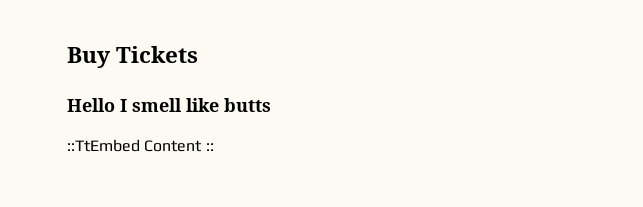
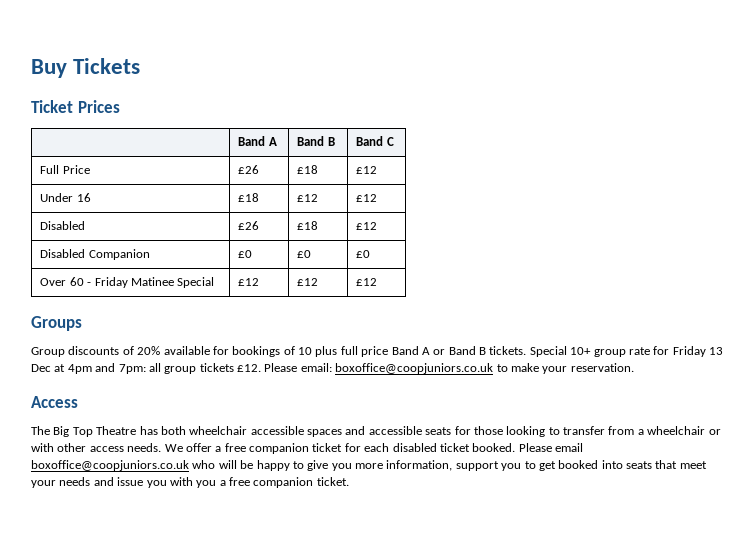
- Hello I smell like butts
- ::TtEmbed Content ::
+ Ticket Prices
+ | Band A | Band B | Band C
+ Full Price | £26 | £18 | £12
+ Under 16 | £18 | £12 | £12
+ Disabled | £26 | £18 | £12
+ Disabled Companion | £0 | £0 | £0
+ Over 60 - Friday Matinee Special | £12 | £12 | £12
+ Groups
+ Group discounts of 20% available for bookings of 10 plus full price Band A or Band B tickets. Special 10+ group rate for Friday 13 Dec at 4pm and 7pm: all group tickets £12. Please email: boxoffice@coopjuniors.co.uk to make your reservation.
+ Access
+ The Big Top Theatre has both wheelchair accessible spaces and accessible seats for those looking to transfer from a wheelchair or with other access needs. We offer a free companion ticket for each disabled ticket booked. Please email boxoffice@coopjuniors.co.uk who will be happy to give you more information, support you to get booked into seats that meet your needs and issue you with you a free companion ticket.

